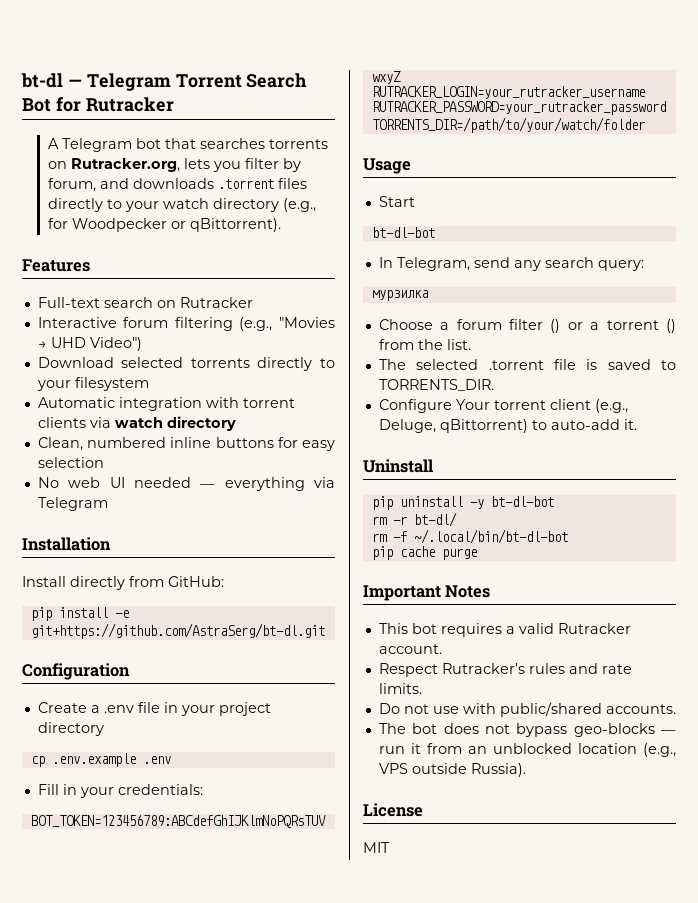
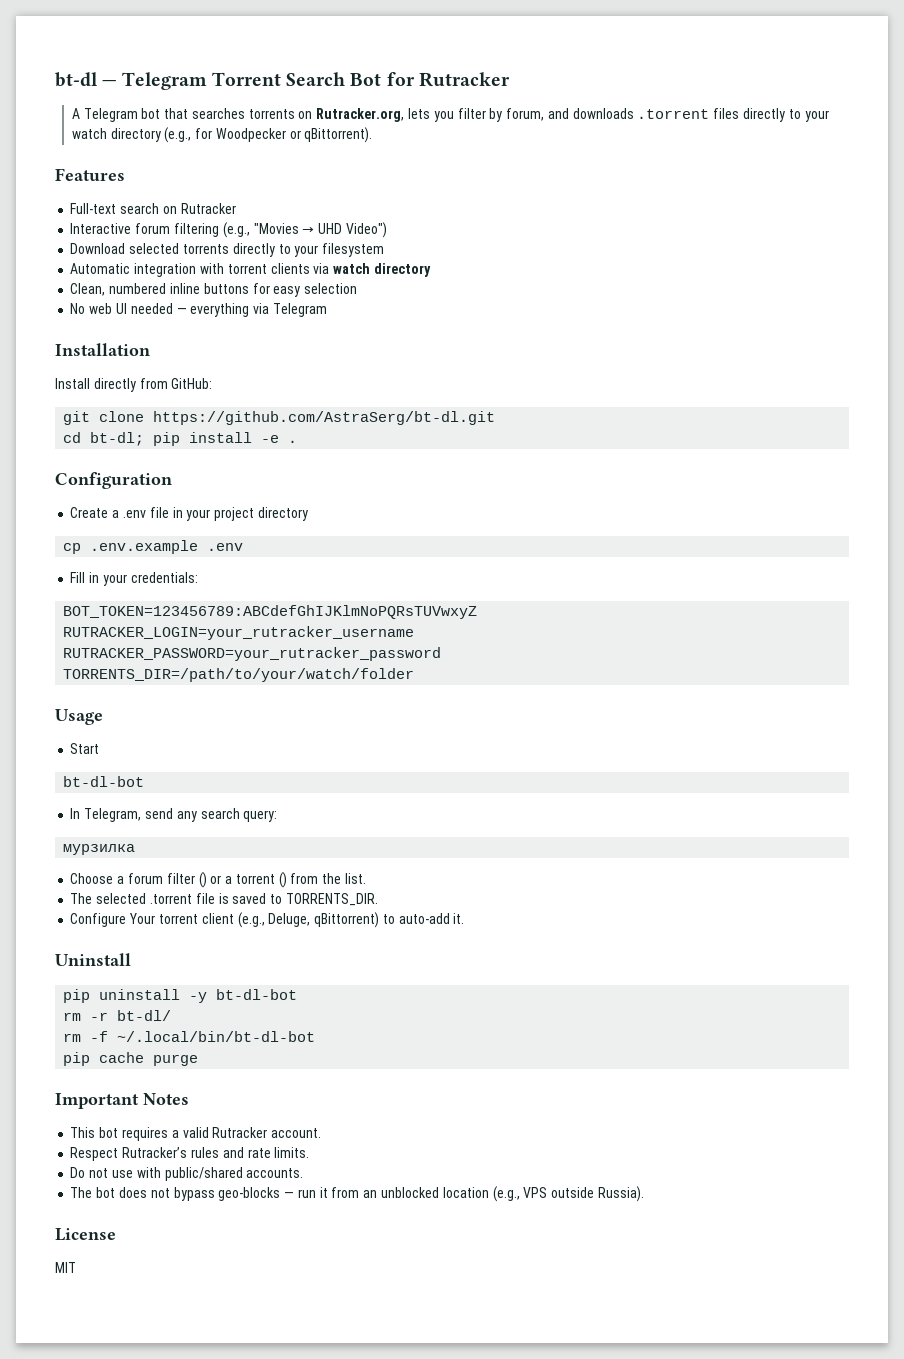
- pip install -e git+https://github.com/AstraSerg/bt-dl.git
+ git clone https://github.com/AstraSerg/bt-dl.git
+ cd bt-dl; pip install -e .

